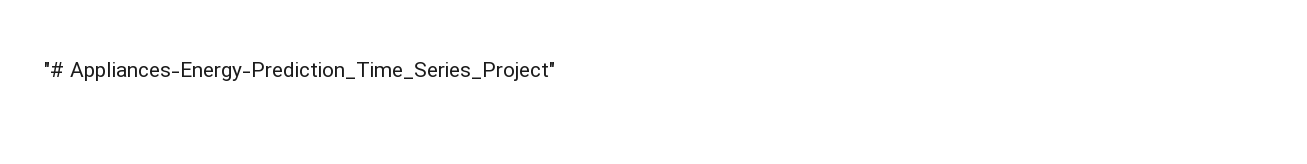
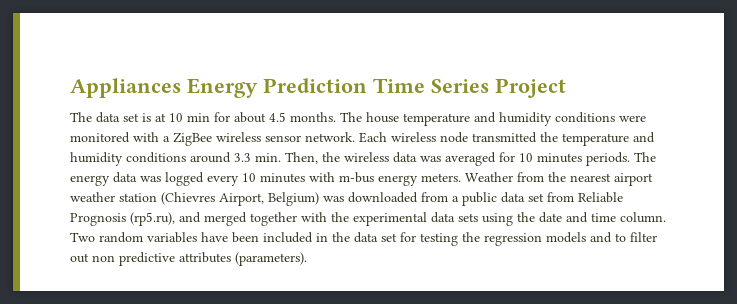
- "# Appliances-Energy-Prediction_Time_Series_Project"
+ Appliances Energy Prediction Time Series Project
+ The data set is at 10 min for about 4.5 months. The house temperature and humidity conditions were monitored with a ZigBee wireless sensor network. Each wireless node transmitted the temperature and humidity conditions around 3.3 min. Then, the wireless data was averaged for 10 minutes periods. The energy data was logged every 10 minutes with m-bus energy meters. Weather from the nearest airport weather station (Chievres Airport, Belgium) was downloaded from a public data set from Reliable Prognosis (rp5.ru), and merged together with the experimental data sets using the date and time column. Two random variables have been included in the data set for testing the regression models and to filter out non predictive attributes (parameters).

